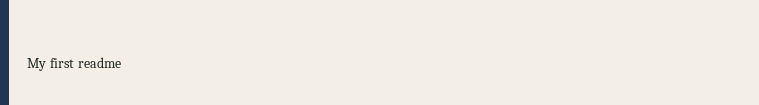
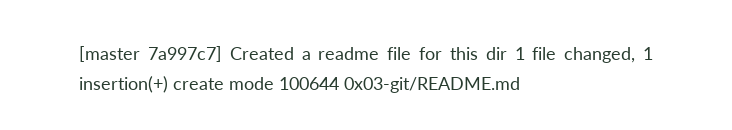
- My first readme
+ [master 7a997c7] Created a readme file for this dir 1 file changed, 1 insertion(+) create mode 100644 0x03-git/README.md

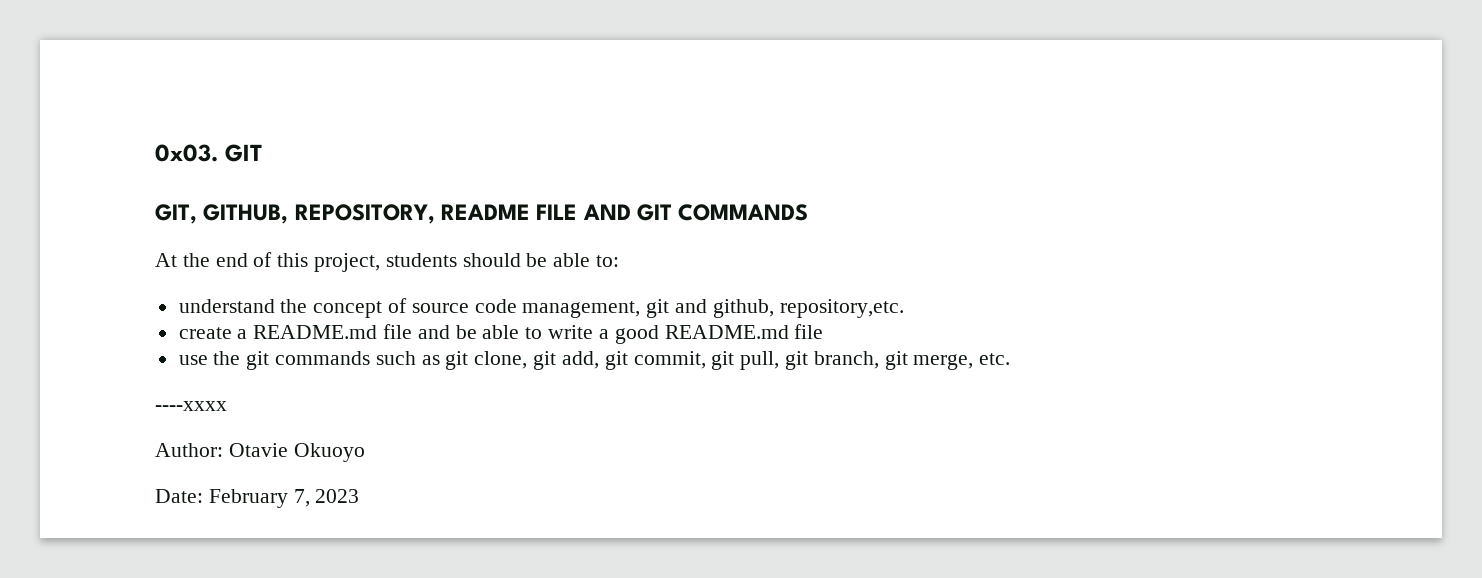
- [master 7a997c7] Created a readme file for this dir 1 file changed, 1 insertion(+) create mode 100644 0x03-git/README.md
+ 0x03. GIT
+ GIT, GITHUB, REPOSITORY, README FILE AND GIT COMMANDS
+ At the end of this project, students should be able to:
+ understand the concept of source code management, git and github, repository,etc.
+ create a README.md file and be able to write a good README.md file
+ use the git commands such as git clone, git add, git commit, git pull, git branch, git merge, etc.
+ ----xxxx
+ Author: Otavie Okuoyo
+ Date: February 7, 2023

